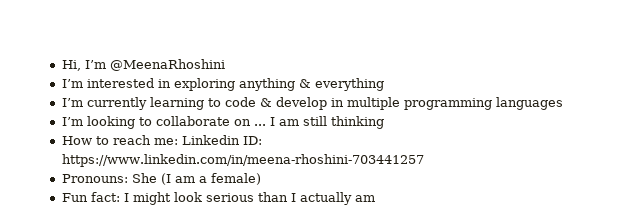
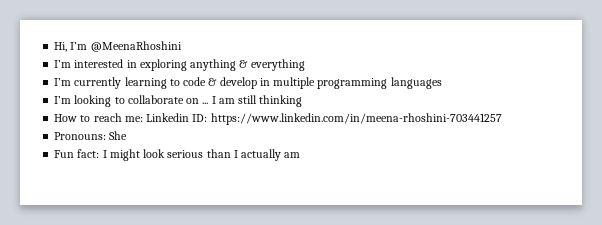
- Pronouns: She (I am a female)
+ Pronouns: She

